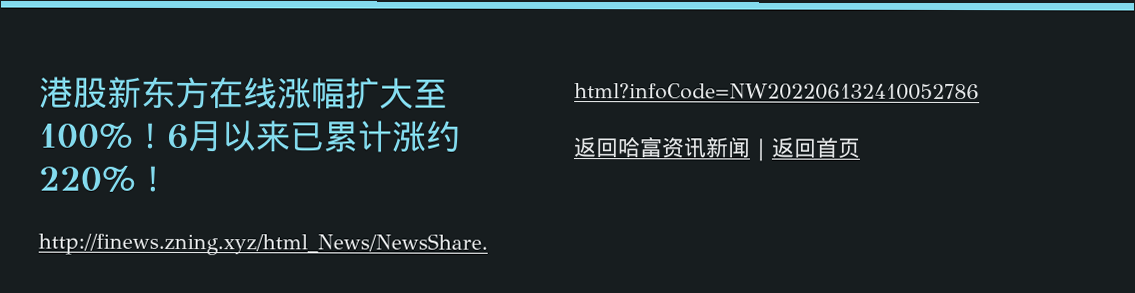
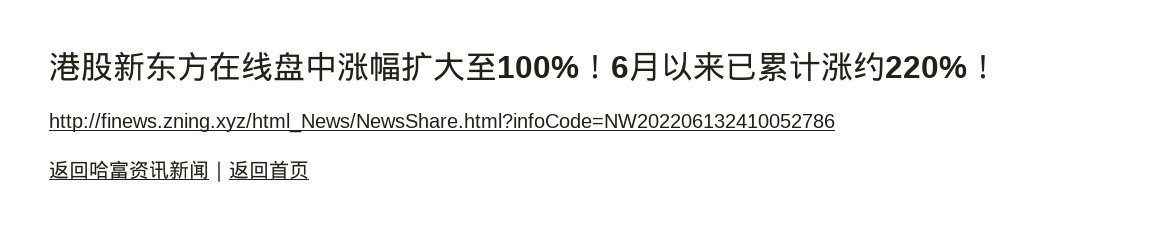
- 港股新东方在线涨幅扩大至100%！
+ 港股新东方在线盘中涨幅扩大至100%！

